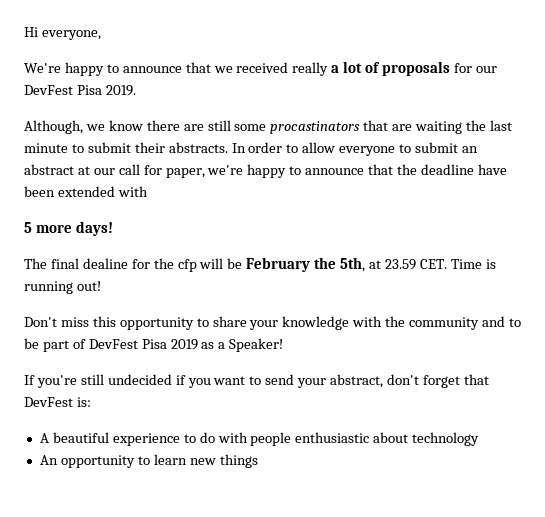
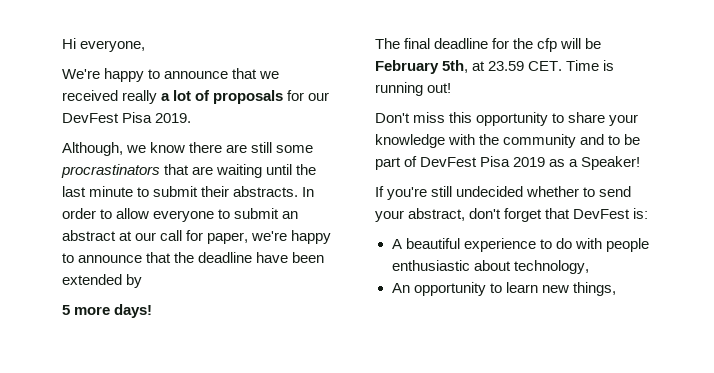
- Although, we know there are still some procastinators that are waiting the last minute to submit their abstracts.
+ Although, we know there are still some procrastinators that are waiting until the last minute to submit their abstracts.
- In order to allow everyone to submit an abstract at our call for paper, we're happy to announce that the deadline have been extended with
+ In order to allow everyone to submit an abstract at our call for paper, we're happy to announce that the deadline have been extended by
- The final dealine for the cfp will be February the 5th, at 23.59 CET. Time is running out!
+ The final deadline for the cfp will be February 5th, at 23.59 CET. Time is running out!
- If you're still undecided if you want to send your abstract, don't forget that DevFest is:
+ If you're still undecided whether to send your abstract, don't forget that DevFest is:
- A beautiful experience to do with people enthusiastic about technology
+ A beautiful experience to do with people enthusiastic about technology,
- An opportunity to learn new things
+ An opportunity to learn new things,

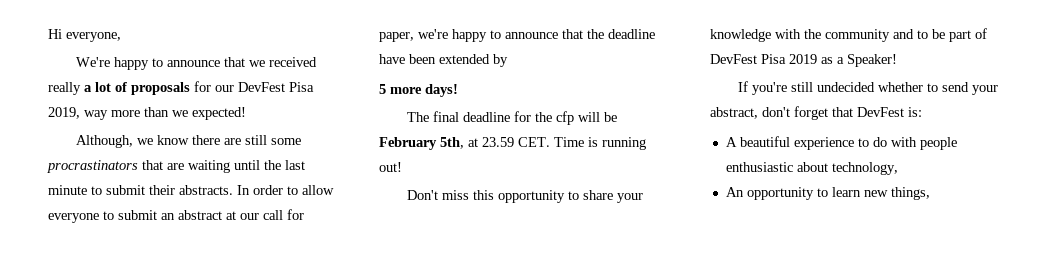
- We're happy to announce that we received really a lot of proposals for our DevFest Pisa 2019.
+ We're happy to announce that we received really a lot of proposals for our DevFest Pisa 2019, way more than we expected!

